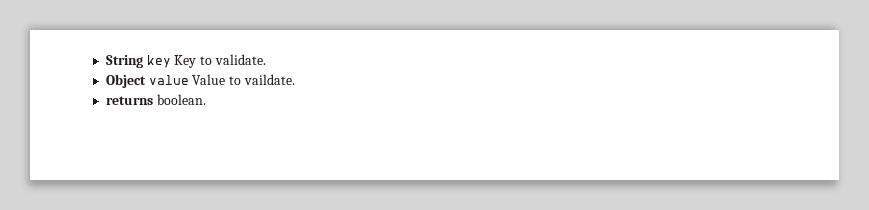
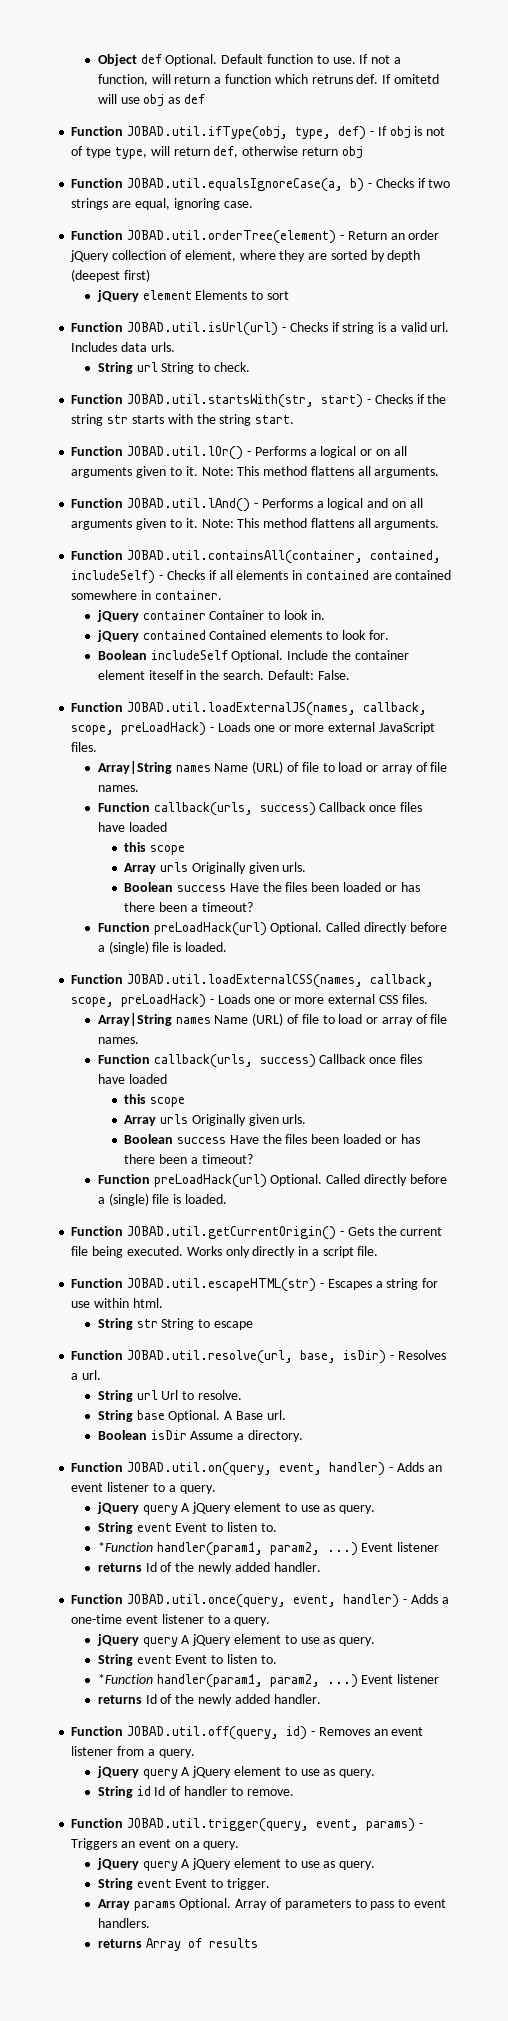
- String key Key to validate.
- Object value Value to vaildate.
- returns boolean.
+ Object def Optional. Default function to use. If not a function, will return a function which retruns def. If omitetd will use obj as def
+ Function JOBAD.util.ifType(obj, type, def) - If obj is not of type type, will return def, otherwise return obj
+ Function JOBAD.util.equalsIgnoreCase(a, b) - Checks if two strings are equal, ignoring case.
+ Function JOBAD.util.orderTree(element) - Return an order jQuery collection of element, where they are sorted by depth (deepest first)
+ jQuery element Elements to sort
+ Function JOBAD.util.isUrl(url) - Checks if string is a valid url. Includes data urls.
+ String url String to check.
+ Function JOBAD.util.startsWith(str, start) - Checks if the string str starts with the string start.
+ Function JOBAD.util.lOr() - Performs a logical or on all arguments given to it. Note: This method flattens all arguments.
+ Function JOBAD.util.lAnd() - Performs a logical and on all arguments given to it. Note: This method flattens all arguments.
+ Function JOBAD.util.containsAll(container, contained, includeSelf) - Checks if all elements in contained are contained somewhere in container.
+ jQuery container Container to look in.
+ jQuery contained Contained elements to look for.
+ Boolean includeSelf Optional. Include the container element iteself in the search. Default: False.
+ Function JOBAD.util.loadExternalJS(names, callback, scope, preLoadHack) - Loads one or more external JavaScript files.
+ Array|String names Name (URL) of file to load or array of file names.
+ Function callback(urls, success) Callback once files have loaded
+ this scope
+ Array urls Originally given urls.
+ Boolean success Have the files been loaded or has there been a timeout?
+ Function preLoadHack(url) Optional. Called directly before a (single) file is loaded.
+ Function JOBAD.util.loadExternalCSS(names, callback, scope, preLoadHack) - Loads one or more external CSS files.
+ Array|String names Name (URL) of file to load or array of file names.
+ Function callback(urls, success) Callback once files have loaded
+ this scope
+ Array urls Originally given urls.
+ Boolean success Have the files been loaded or has there been a timeout?
+ Function preLoadHack(url) Optional. Called directly before a (single) file is loaded.
+ Function JOBAD.util.getCurrentOrigin() - Gets the current file being executed. Works only directly in a script file.
+ Function JOBAD.util.escapeHTML(str) - Escapes a string for use within html.
+ String str String to escape
+ Function JOBAD.util.resolve(url, base, isDir) - Resolves a url.
+ String url Url to resolve.
+ String base Optional. A Base url.
+ Boolean isDir Assume a directory.
+ Function JOBAD.util.on(query, event, handler) - Adds an event listener to a query.
+ jQuery query A jQuery element to use as query.
+ String event Event to listen to.
+ *Function handler(param1, param2, ...) Event listener
+ returns Id of the newly added handler.
+ Function JOBAD.util.once(query, event, handler) - Adds a one-time event listener to a query.
+ jQuery query A jQuery element to use as query.
+ String event Event to listen to.
+ *Function handler(param1, param2, ...) Event listener
+ returns Id of the newly added handler.
+ Function JOBAD.util.off(query, id) - Removes an event listener from a query.
+ jQuery query A jQuery element to use as query.
+ String id Id of handler to remove.
+ Function JOBAD.util.trigger(query, event, params) - Triggers an event on a query.
+ jQuery query A jQuery element to use as query.
+ String event Event to trigger.
+ Array params Optional. Array of parameters to pass to event handlers.
+ returns Array of results

